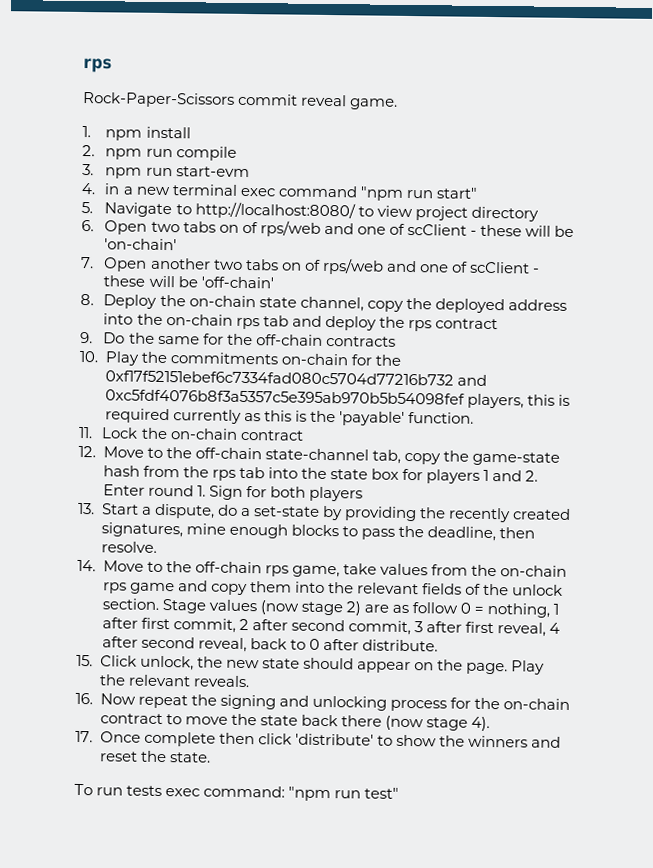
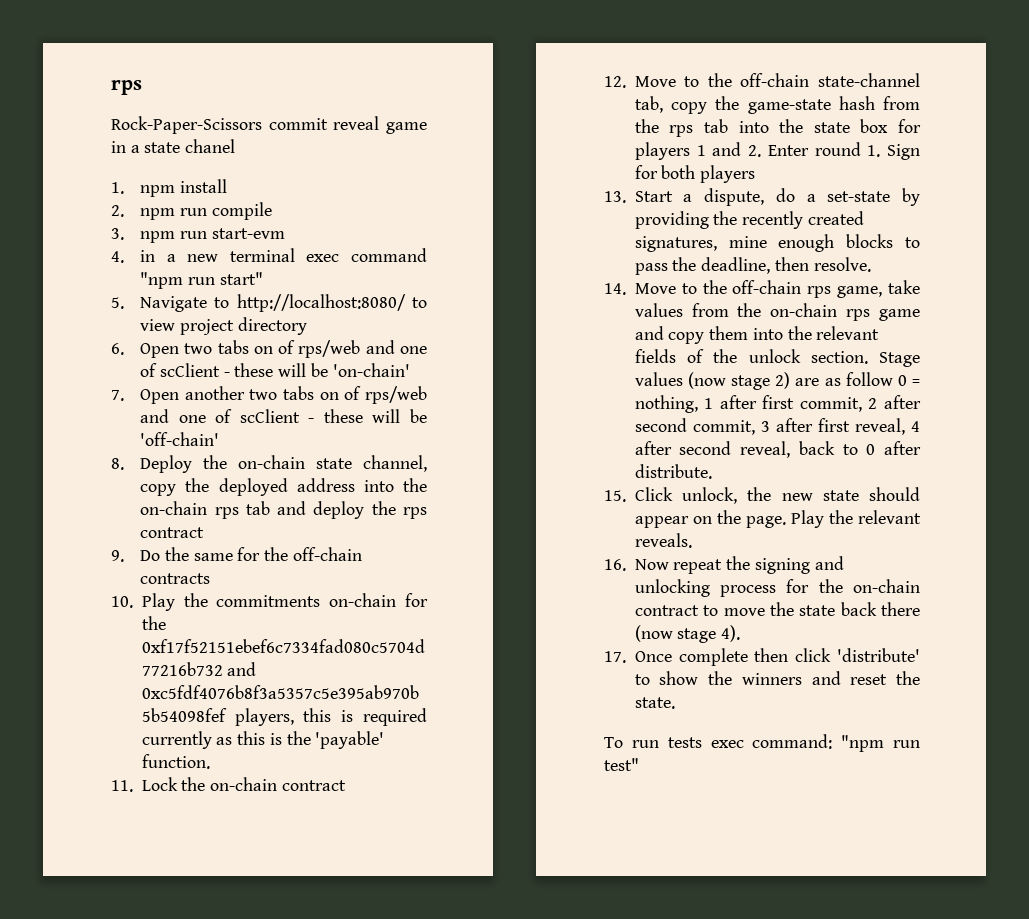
- Rock-Paper-Scissors commit reveal game.
+ Rock-Paper-Scissors commit reveal game in a state chanel

